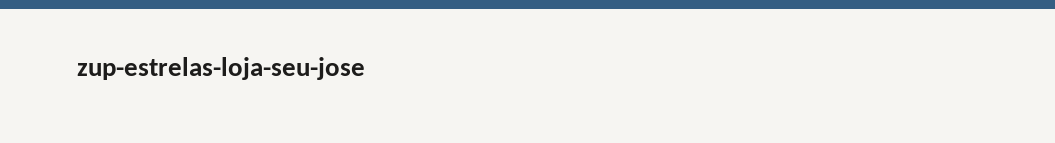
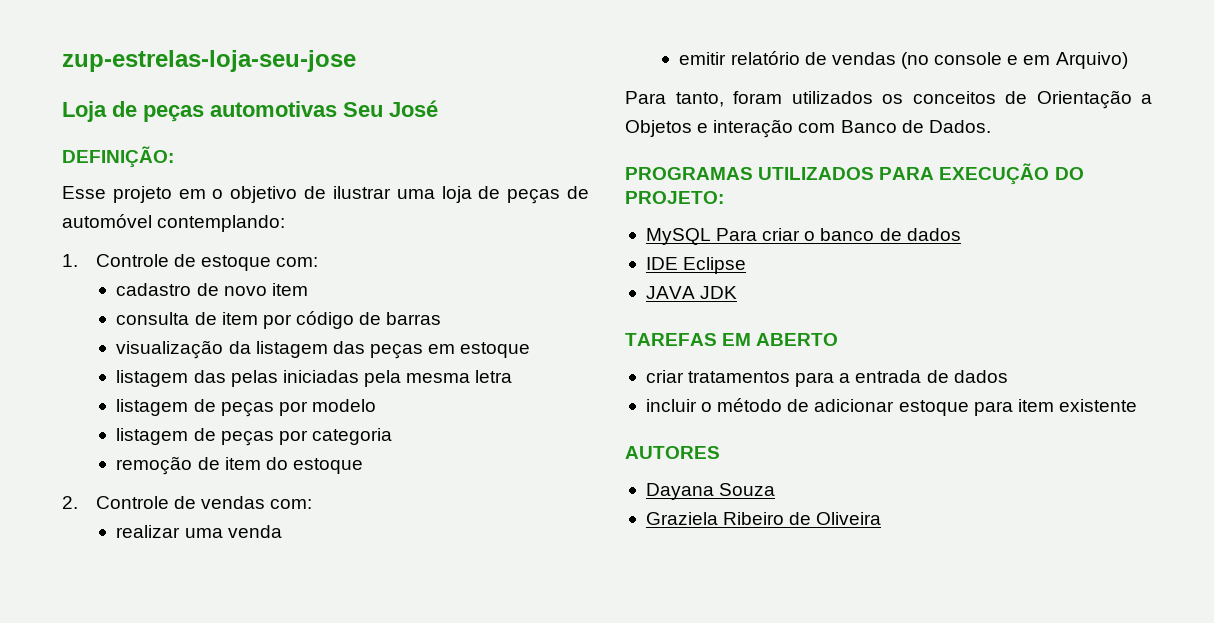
+ Loja de peças automotivas Seu José
+ DEFINIÇÃO:
+ Esse projeto em o objetivo de ilustrar uma loja de peças de automóvel contemplando:
+ 1. Controle de estoque com:
+ cadastro de novo item
+ consulta de item por código de barras
+ visualização da listagem das peças em estoque
+ listagem das pelas iniciadas pela mesma letra
+ listagem de peças por modelo
+ listagem de peças por categoria
+ remoção de item do estoque
+ 2. Controle de vendas com:
+ realizar uma venda
+ emitir relatório de vendas (no console e em Arquivo)
+ Para tanto, foram utilizados os conceitos de Orientação a Objetos e interação com Banco de Dados.
+ PROGRAMAS UTILIZADOS PARA EXECUÇÃO DO PROJETO:
+ MySQL Para criar o banco de dados
+ IDE Eclipse
+ JAVA JDK
+ TAREFAS EM ABERTO
+ criar tratamentos para a entrada de dados
+ incluir o método de adicionar estoque para item existente
+ AUTORES
+ Dayana Souza
+ Graziela Ribeiro de Oliveira

